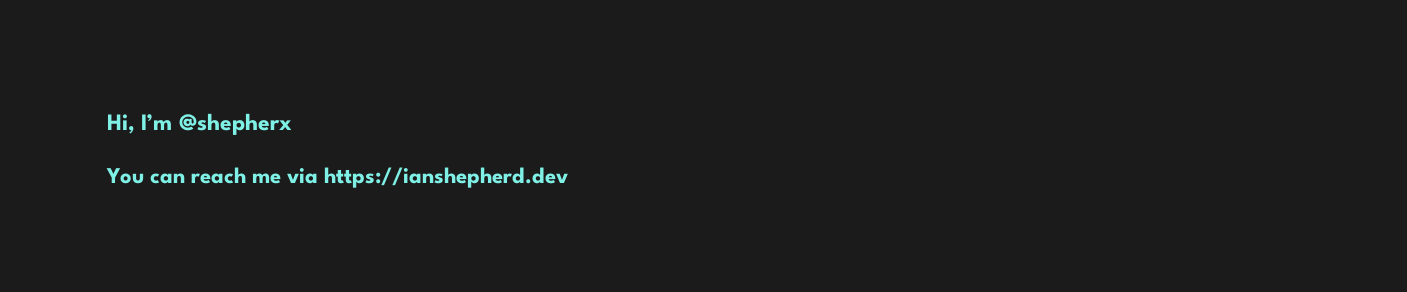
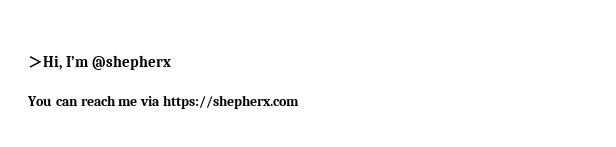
- Hi, I’m @shepherx
+ ＞Hi, I’m @shepherx
- You can reach me via https://ianshepherd.dev
+ You can reach me via https://shepherx.com

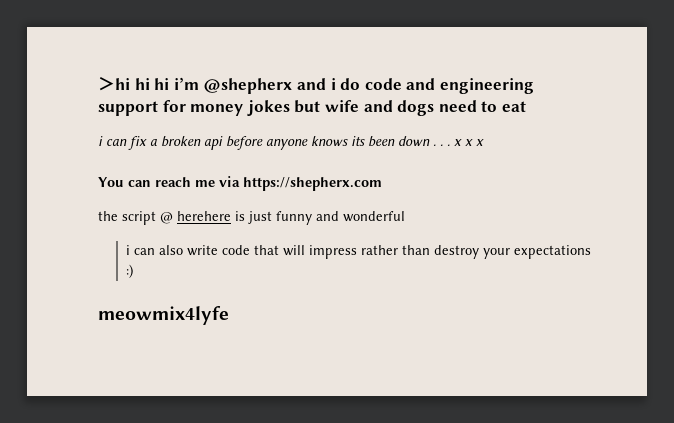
- ＞Hi, I’m @shepherx
+ ＞hi hi hi i’m @shepherx and i do code and engineering support for money jokes but wife and dogs need to eat
+ i can fix a broken api before anyone knows its been down . . . x x x
+ the script @ herehere is just funny and wonderful
+ i can also write code that will impress rather than destroy your expectations :)
+ meowmix4lyfe

